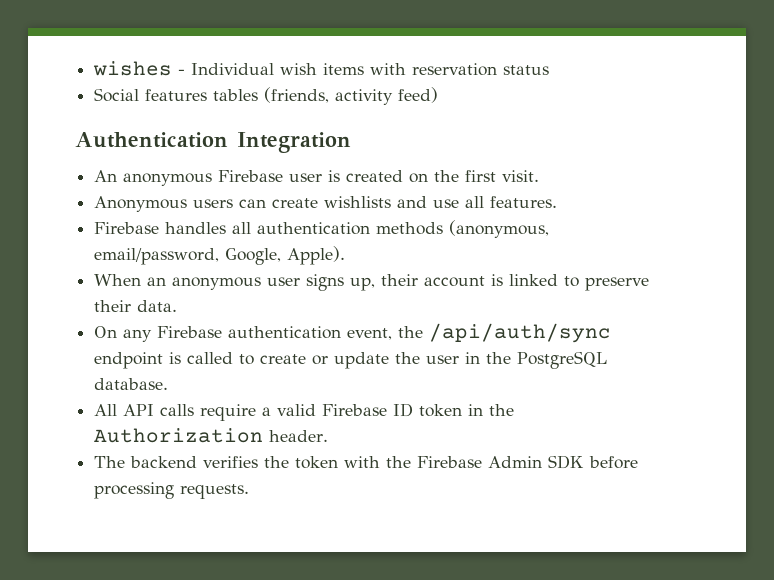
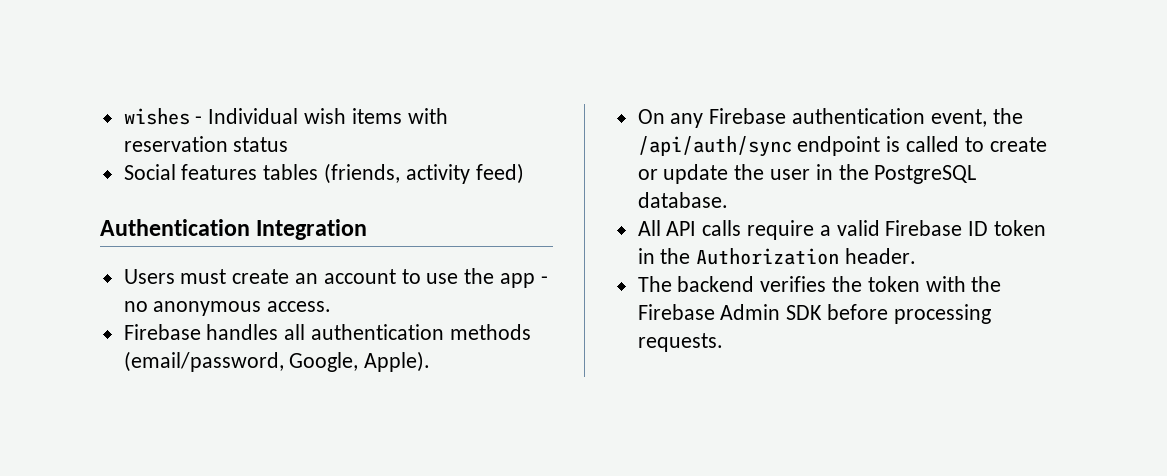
- An anonymous Firebase user is created on the first visit.
- Anonymous users can create wishlists and use all features.
+ Users must create an account to use the app - no anonymous access.
- Firebase handles all authentication methods (anonymous, email/password, Google, Apple).
+ Firebase handles all authentication methods (email/password, Google, Apple).
- When an anonymous user signs up, their account is linked to preserve their data.

